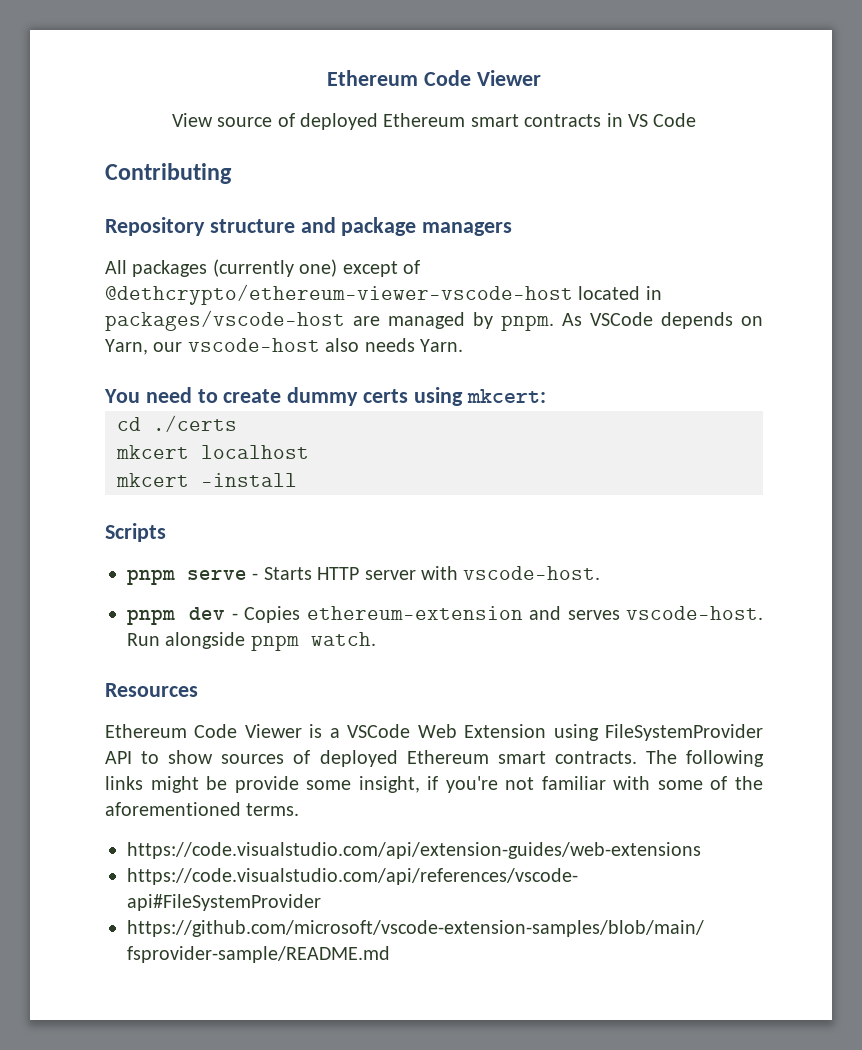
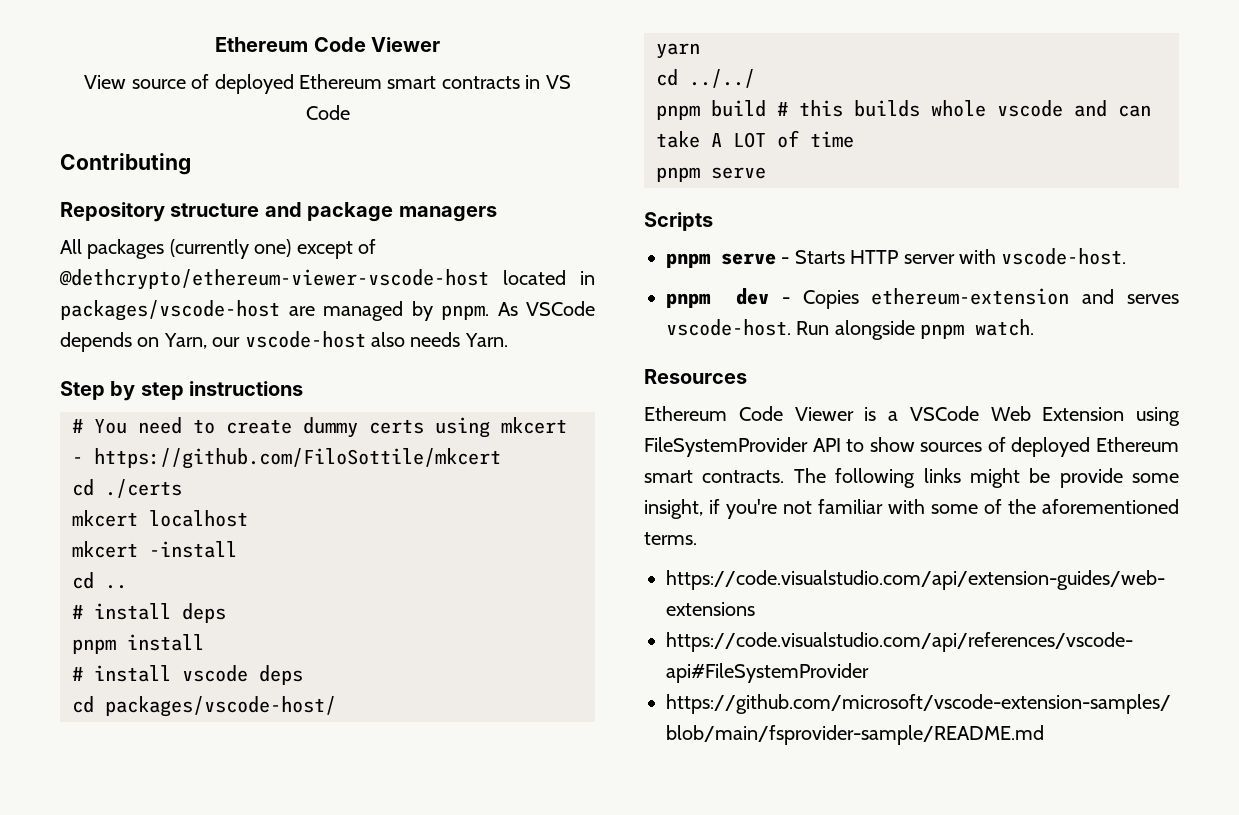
- You need to create dummy certs using mkcert:
+ Step by step instructions
+ # You need to create dummy certs using mkcert - https://github.com/FiloSottile/mkcert
+ cd ..
+ # install deps
+ pnpm install
+ # install vscode deps
+ cd packages/vscode-host/
+ yarn
+ cd ../../
+ pnpm build # this builds whole vscode and can take A LOT of time
+ pnpm serve

